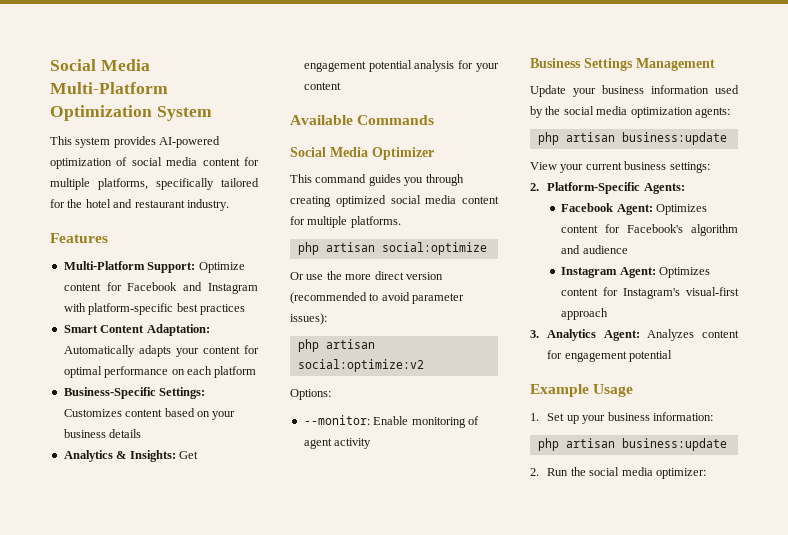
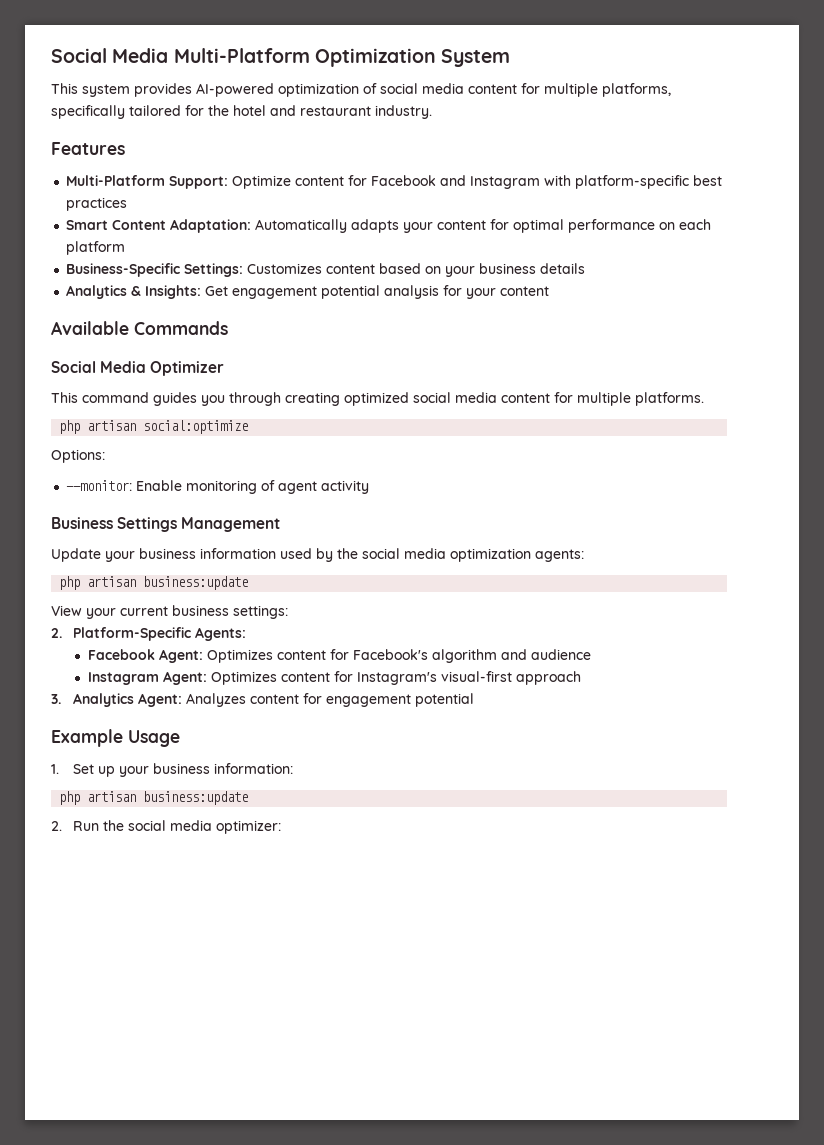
- Or use the more direct version (recommended to avoid parameter issues):
- php artisan social:optimize:v2

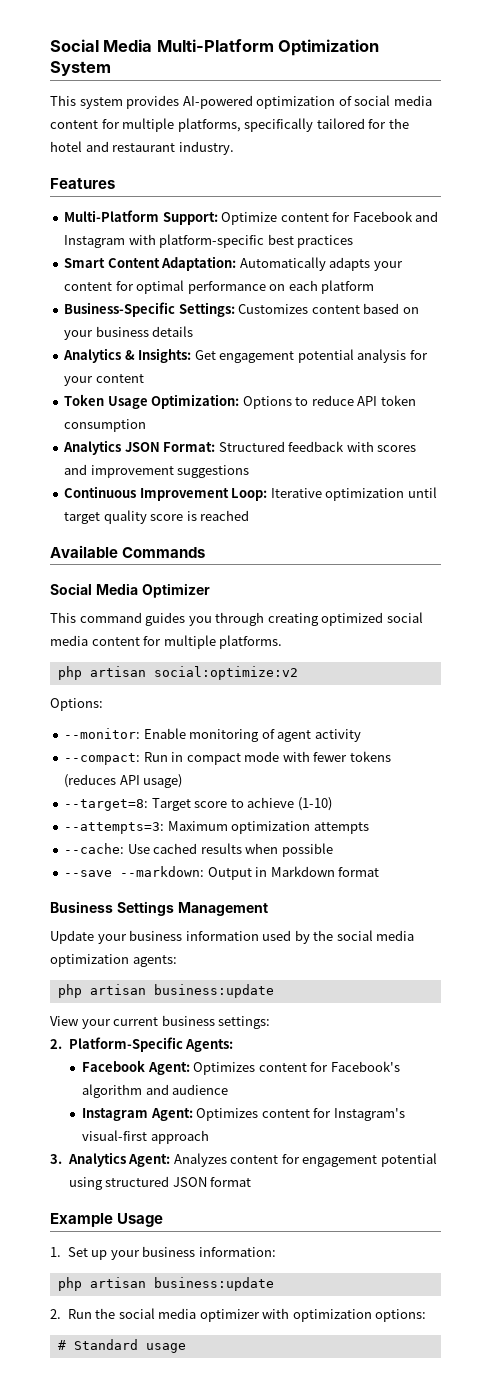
+ Token Usage Optimization: Options to reduce API token consumption
+ Analytics JSON Format: Structured feedback with scores and improvement suggestions
+ Continuous Improvement Loop: Iterative optimization until target quality score is reached
- php artisan social:optimize
+ php artisan social:optimize:v2
+ --compact: Run in compact mode with fewer tokens (reduces API usage)
+ --target=8: Target score to achieve (1-10)
+ --attempts=3: Maximum optimization attempts
+ --cache: Use cached results when possible
+ --save --markdown: Output in Markdown format
- 3. Analytics Agent: Analyzes content for engagement potential
+ 3. Analytics Agent: Analyzes content for engagement potential using structured JSON format
- 2. Run the social media optimizer:
+ 2. Run the social media optimizer with optimization options:
+ # Standard usage

